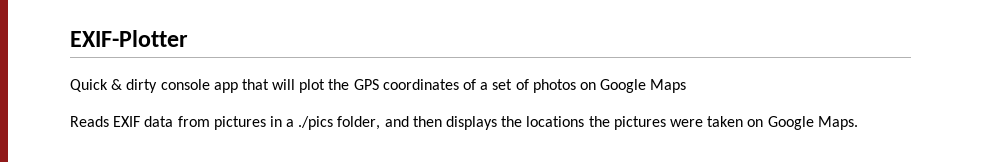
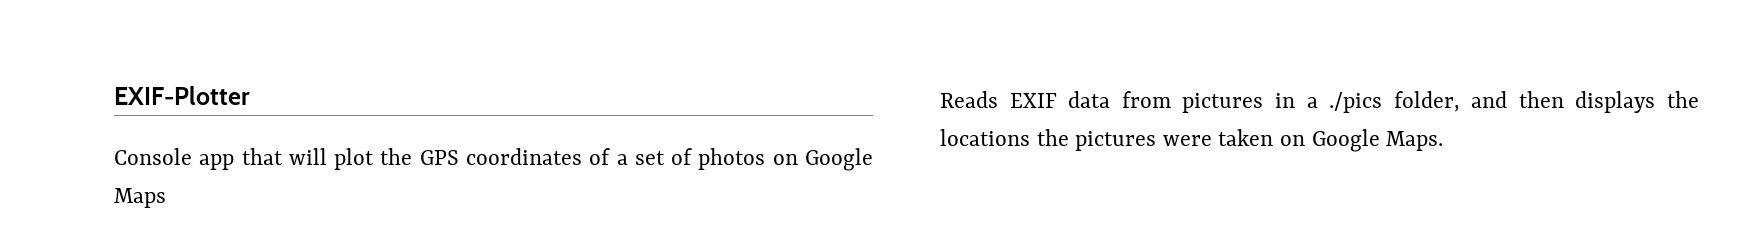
- Quick & dirty console app that will plot the GPS coordinates of a set of photos on Google Maps
+ Console app that will plot the GPS coordinates of a set of photos on Google Maps

